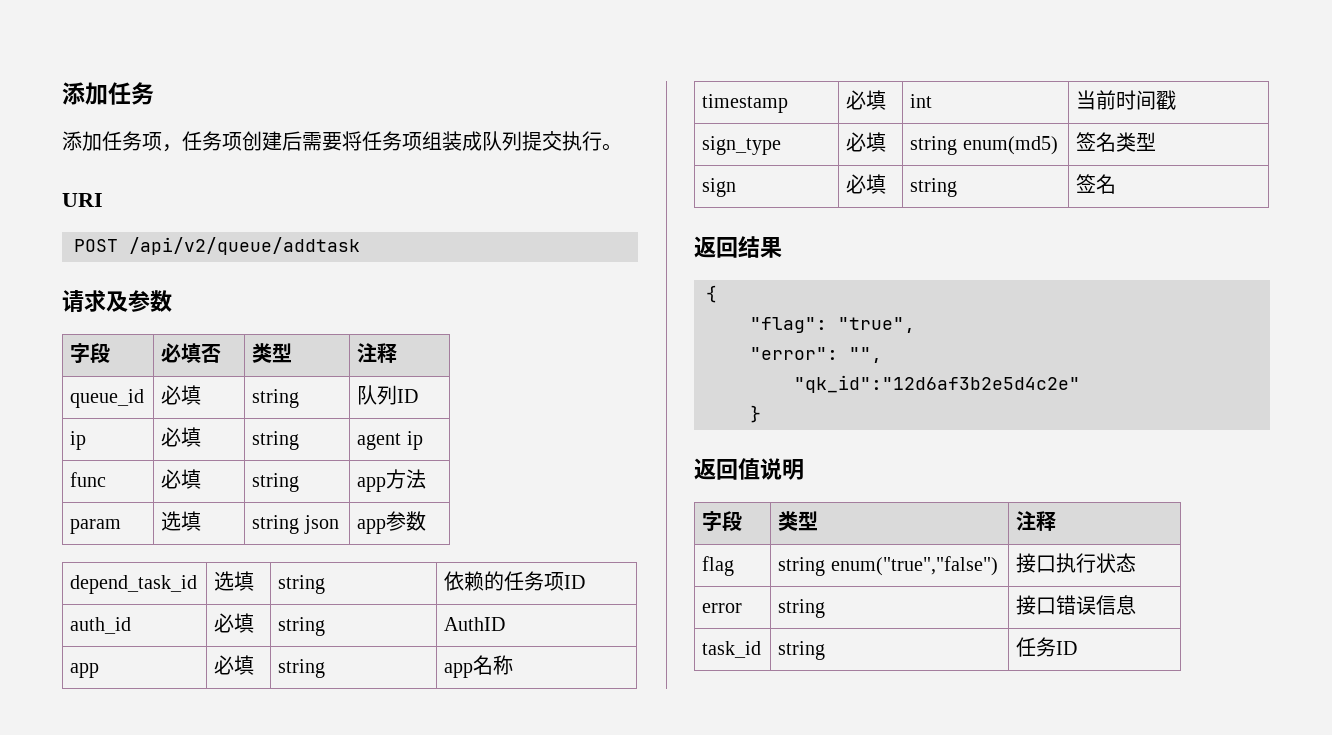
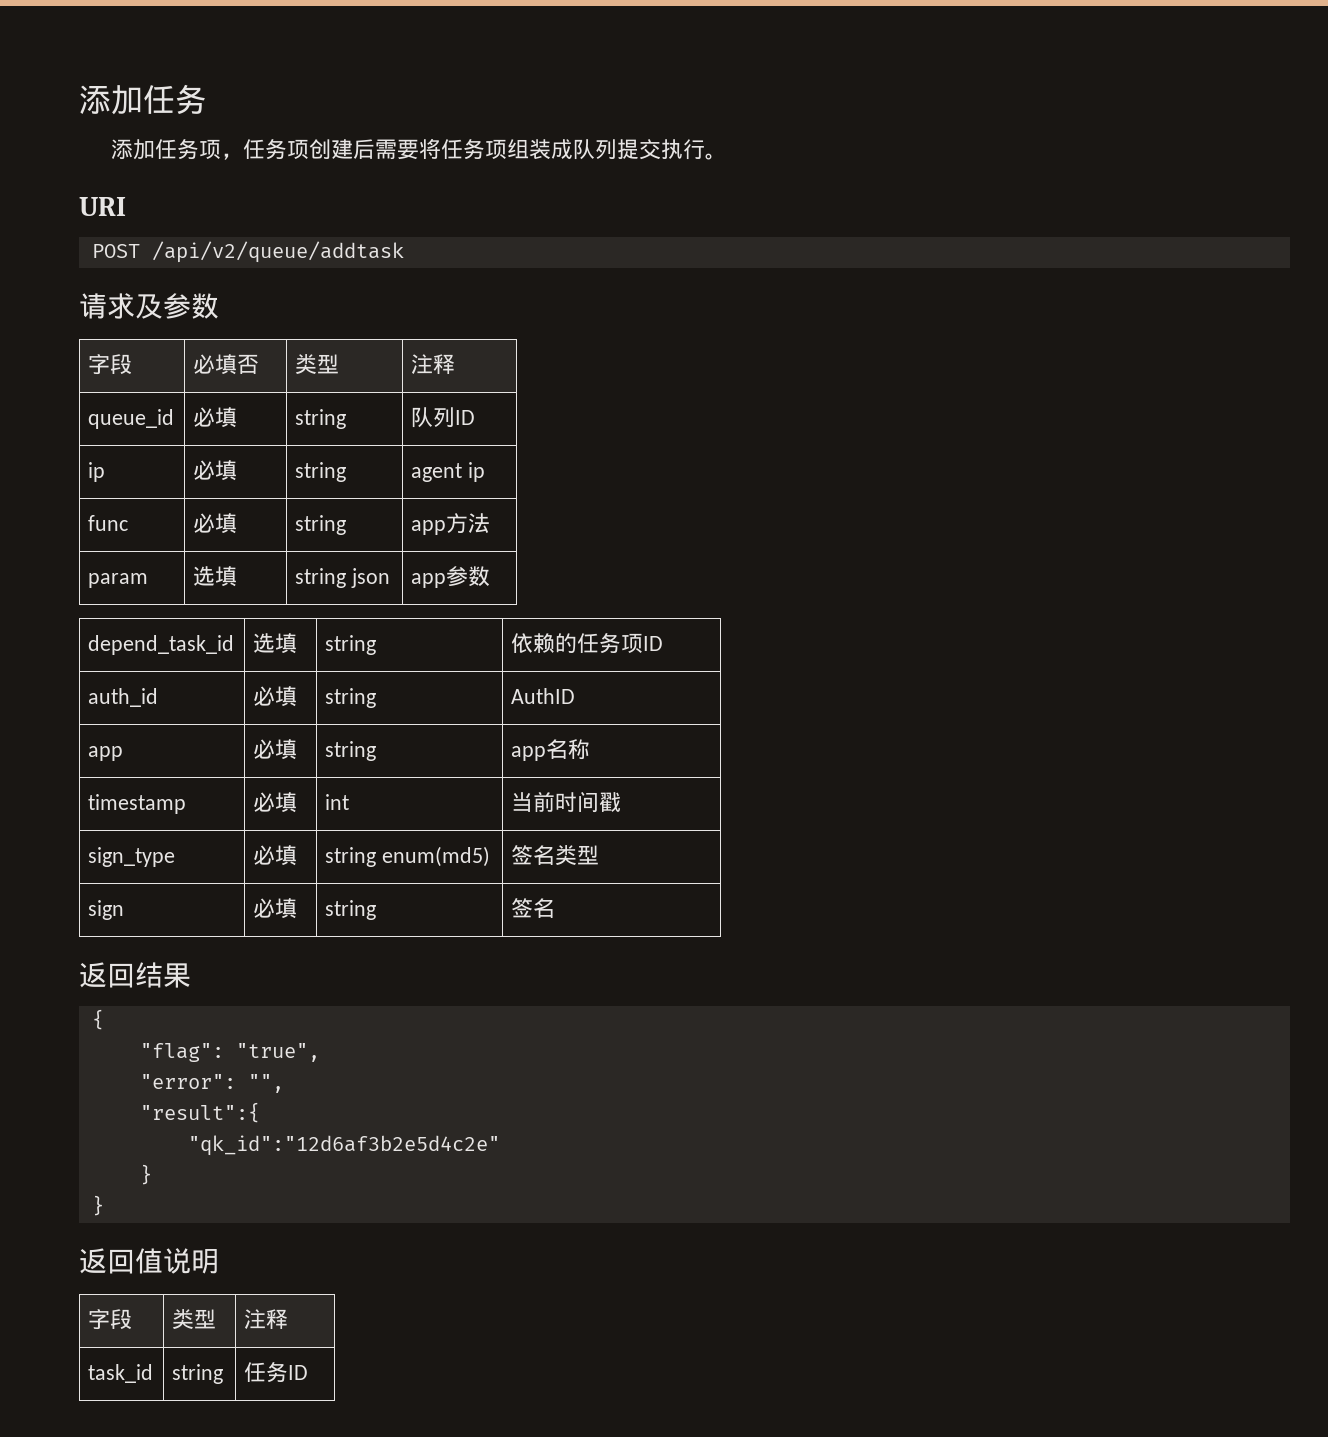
+ "result":{
  "qk_id":"12d6af3b2e5d4c2e"
+ }
- flag | string enum("true","false") | 接口执行状态
- error | string | 接口错误信息

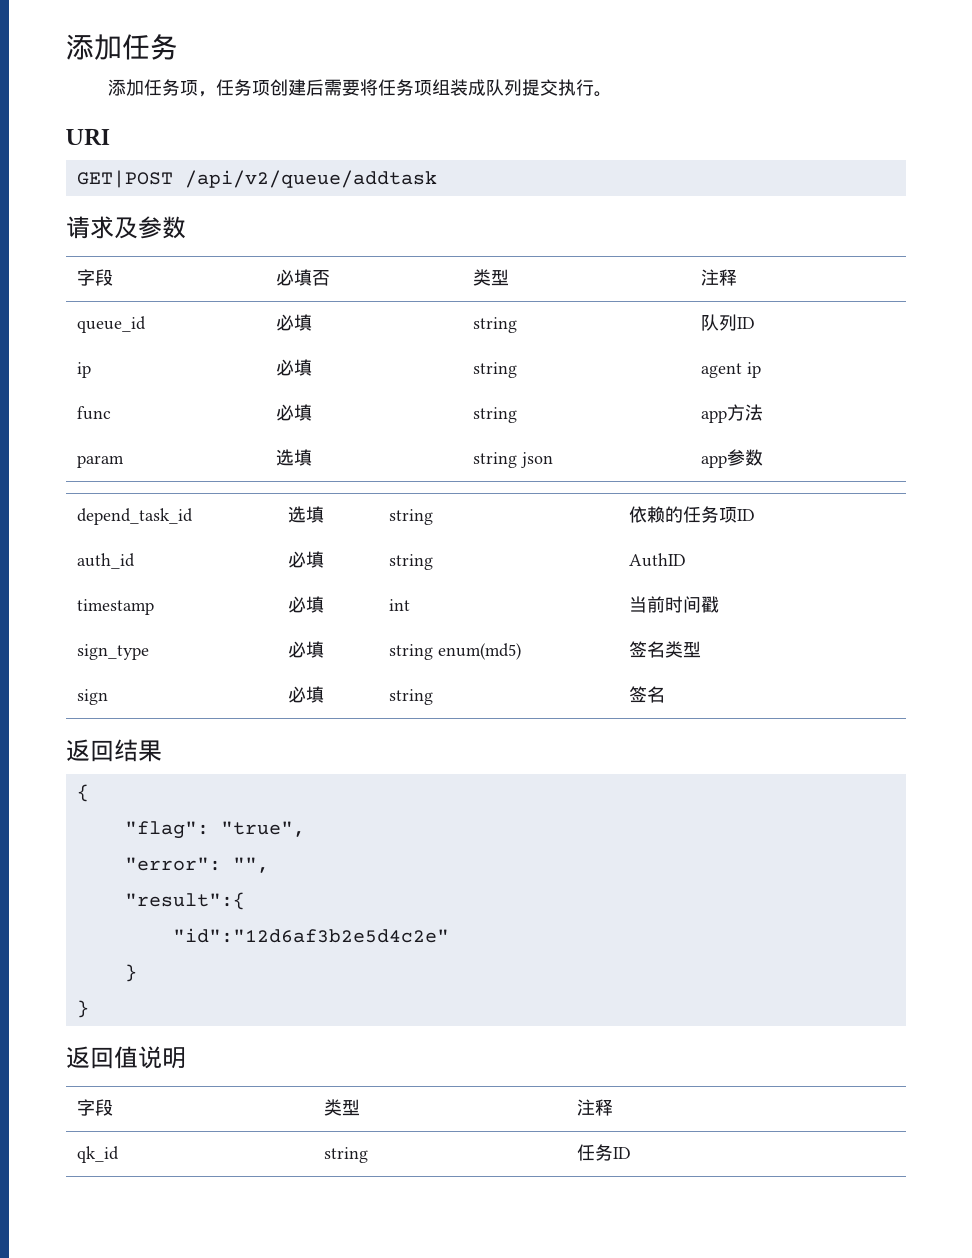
- POST /api/v2/queue/addtask
+ GET|POST /api/v2/queue/addtask
- app | 必填 | string | app名称
- "qk_id":"12d6af3b2e5d4c2e"
+ "id":"12d6af3b2e5d4c2e"
- task_id | string | 任务ID
+ qk_id | string | 任务ID

